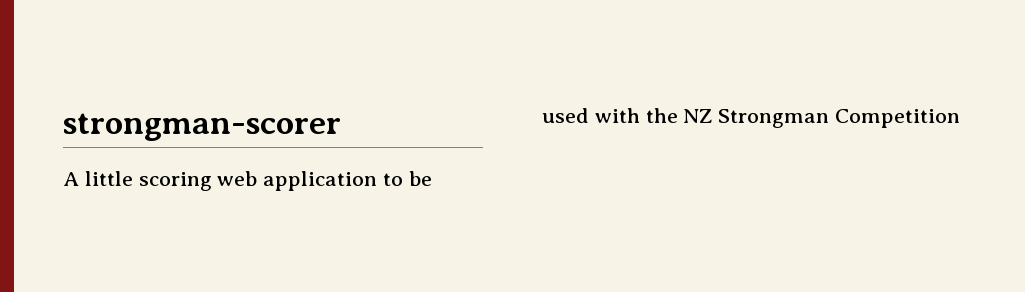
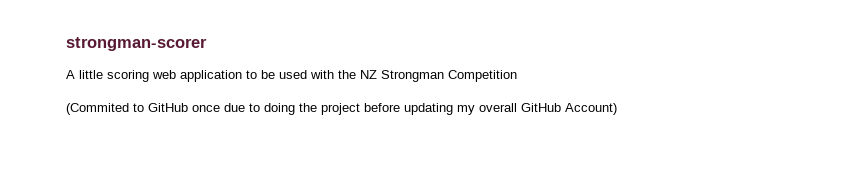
+ (Commited to GitHub once due to doing the project before updating my overall GitHub Account)

